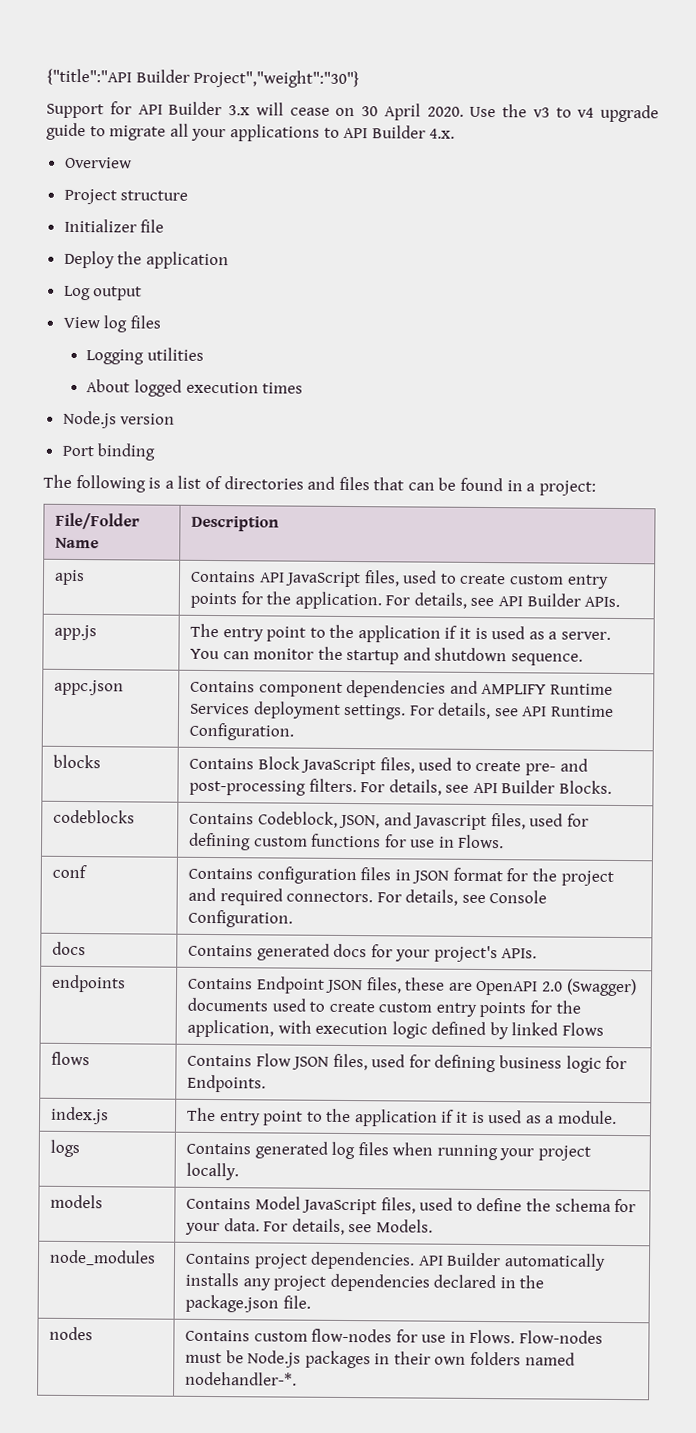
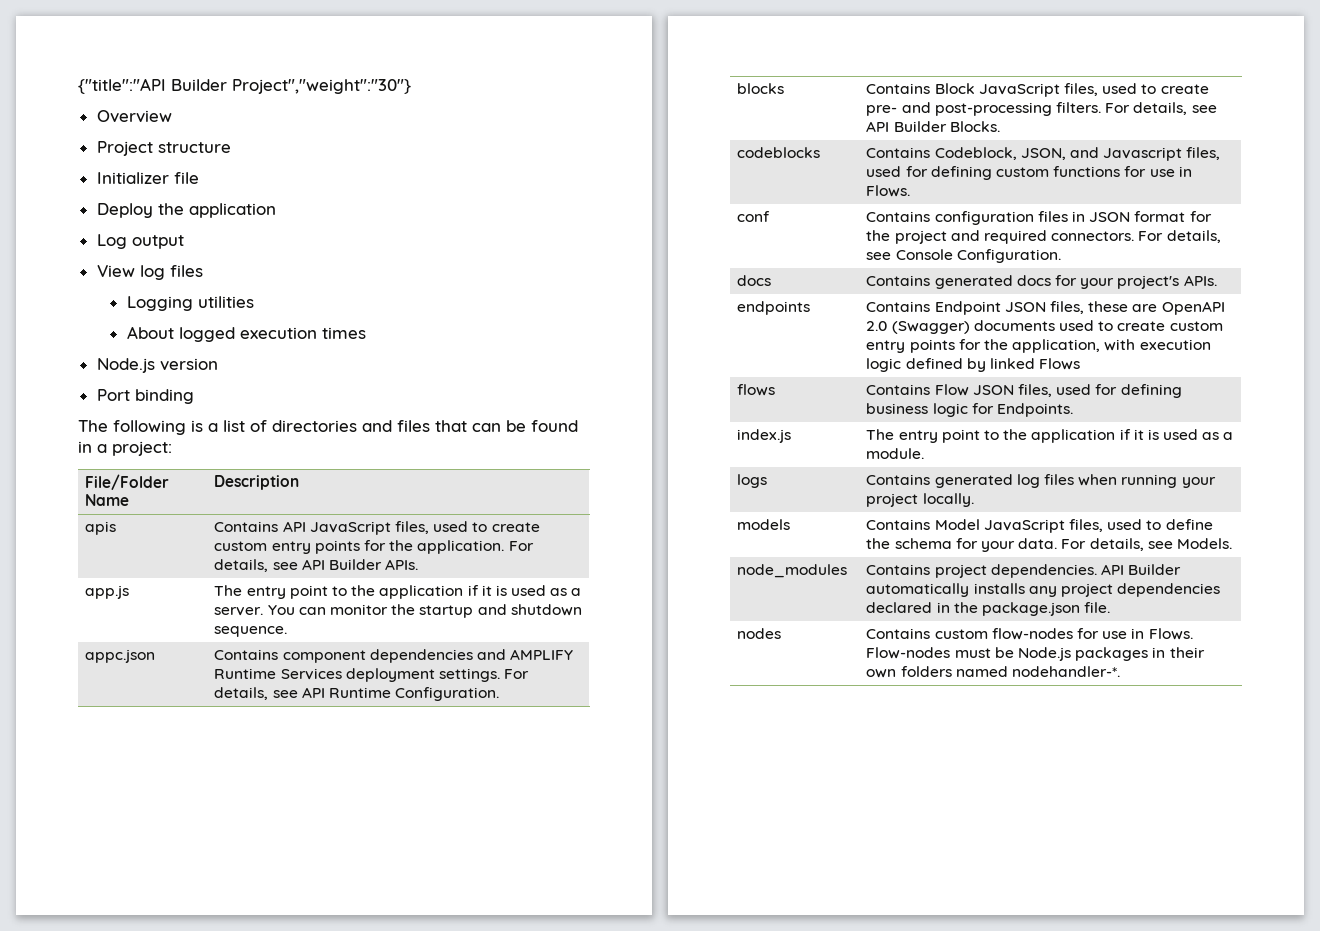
- Support for API Builder 3.x will cease on 30 April 2020. Use the v3 to v4 upgrade guide to migrate all your applications to API Builder 4.x.

